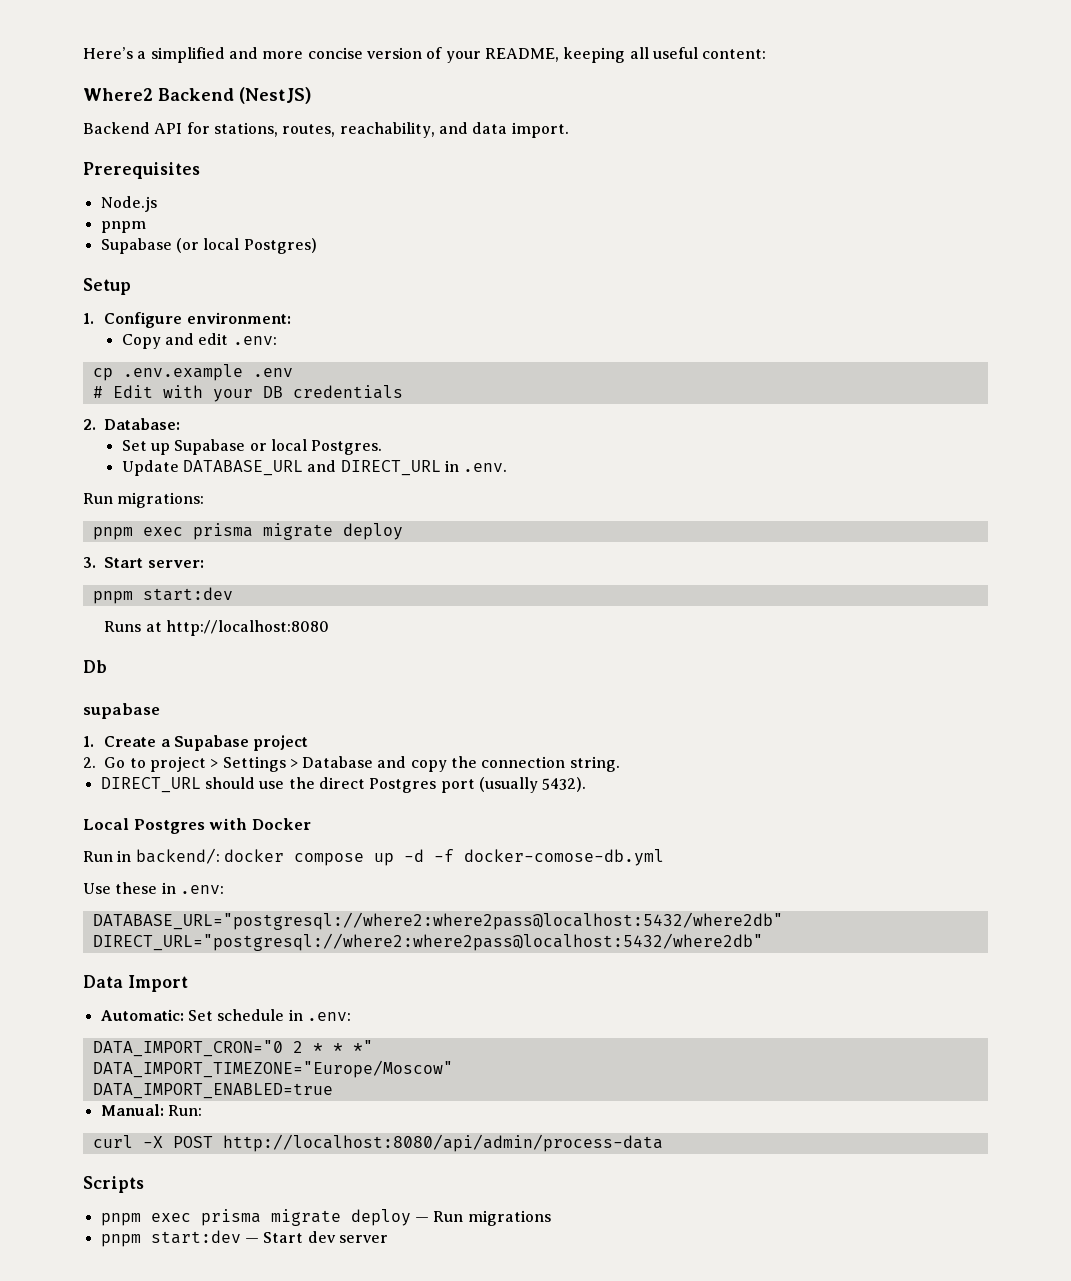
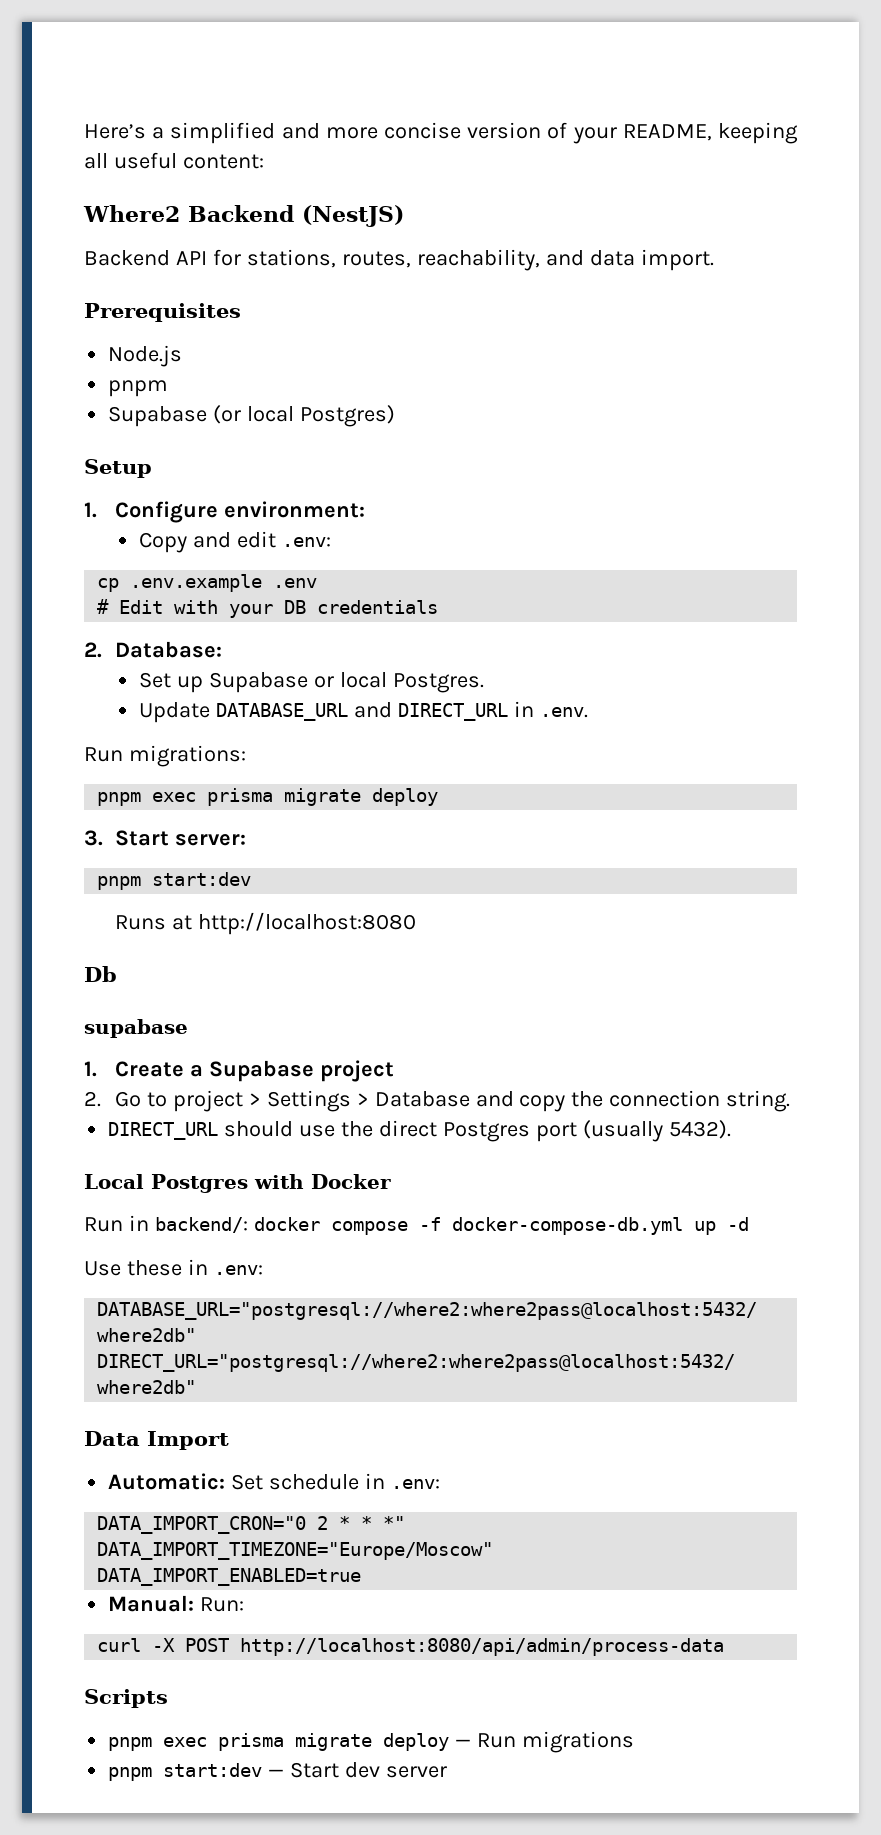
- Run in backend/: docker compose up -d -f docker-comose-db.yml
+ Run in backend/: docker compose -f docker-compose-db.yml up -d

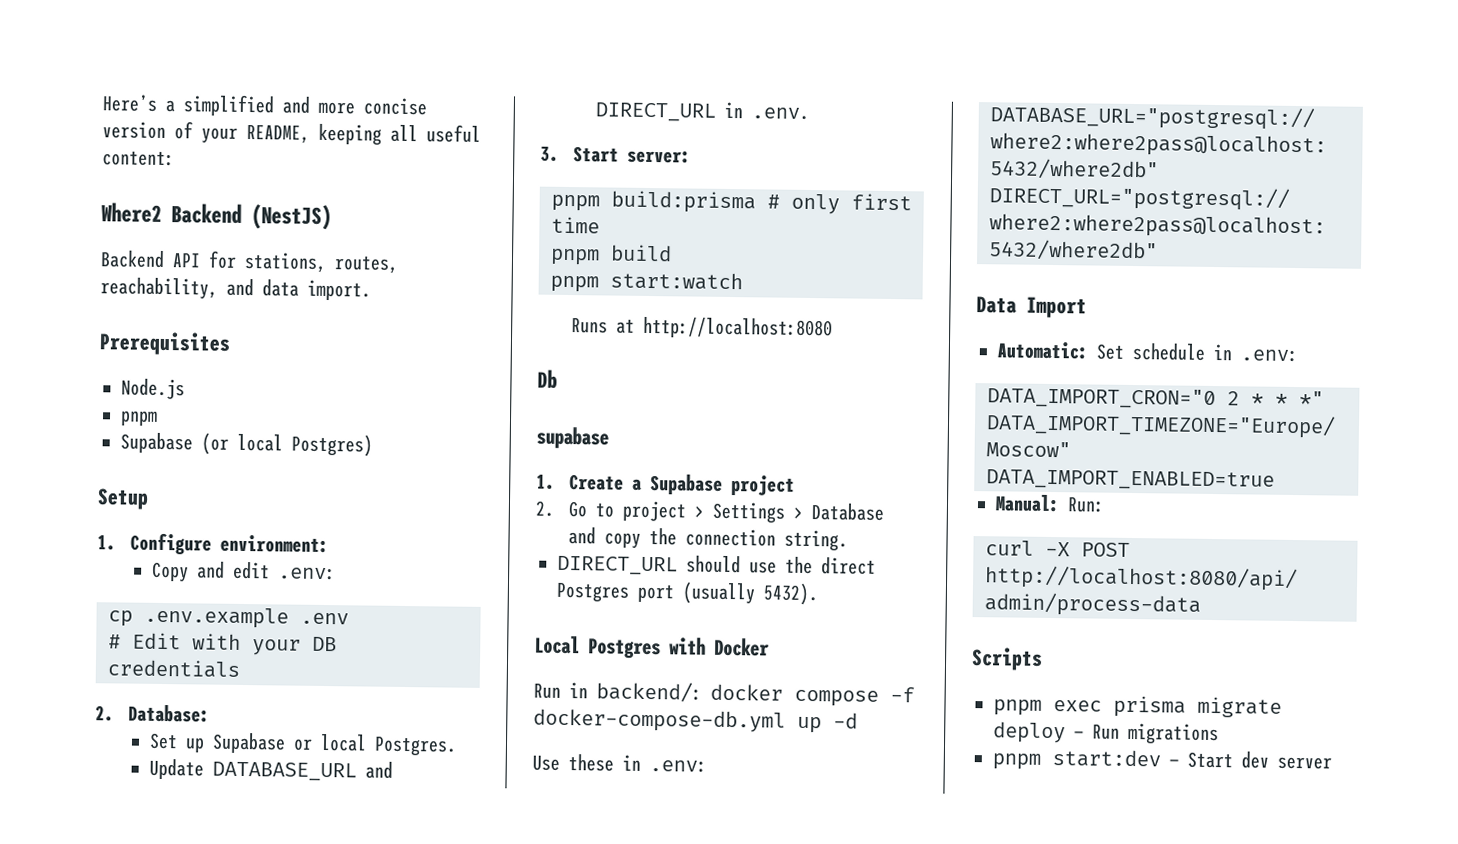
- Run migrations:
- pnpm exec prisma migrate deploy
  3. Start server:
- pnpm start:dev
+ pnpm build:prisma # only first time
+ pnpm build
+ pnpm start:watch

